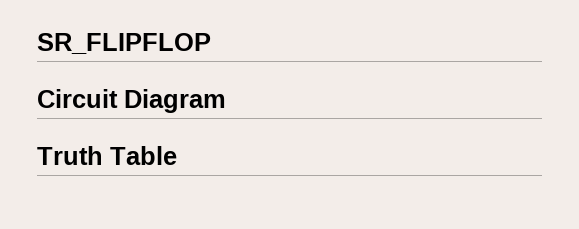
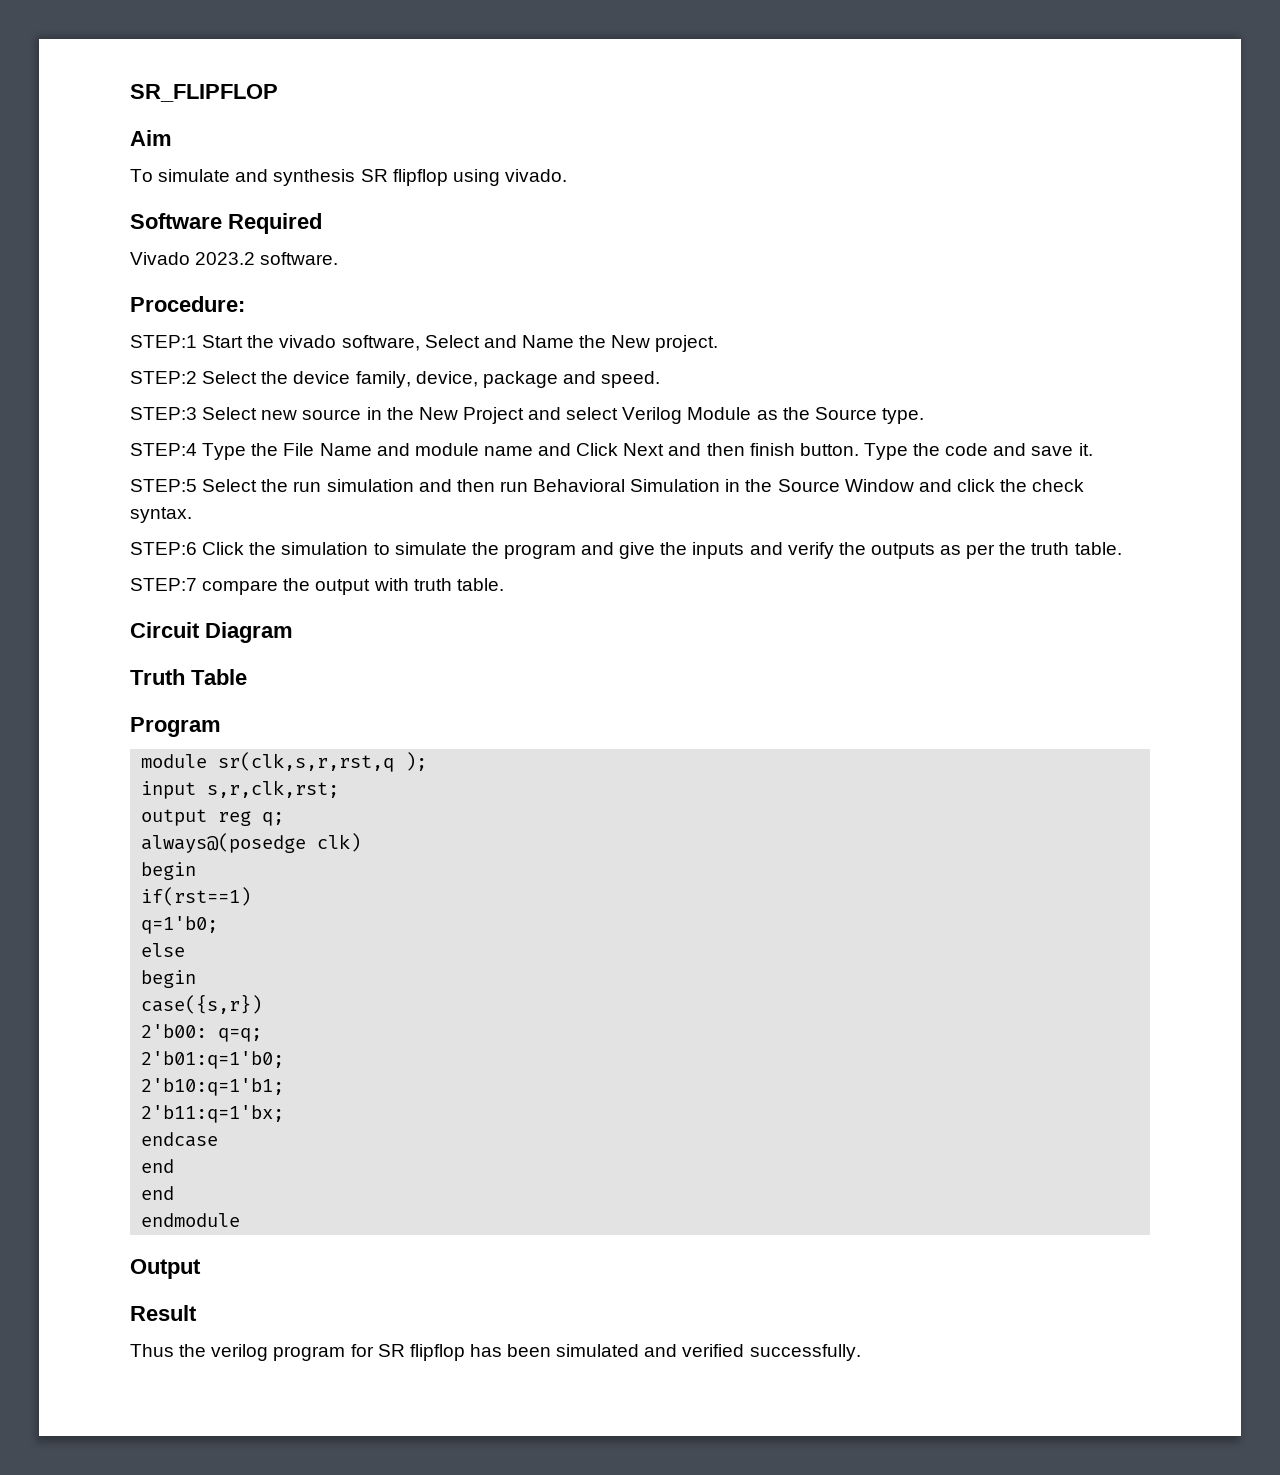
+ Aim
+ To simulate and synthesis SR flipflop using vivado.
+ Software Required
+ Vivado 2023.2 software.
+ Procedure:
+ STEP:1 Start the vivado software, Select and Name the New project.
+ STEP:2 Select the device family, device, package and speed.
+ STEP:3 Select new source in the New Project and select Verilog Module as the Source type.
+ STEP:4 Type the File Name and module name and Click Next and then finish button. Type the code and save it.
+ STEP:5 Select the run simulation and then run Behavioral Simulation in the Source Window and click the check syntax.
+ STEP:6 Click the simulation to simulate the program and give the inputs and verify the outputs as per the truth table.
+ STEP:7 compare the output with truth table.
  Circuit Diagram
  Truth Table
+ Program
+ module sr(clk,s,r,rst,q );
+ input s,r,clk,rst;
+ output reg q;
+ always@(posedge clk)
+ begin
+ if(rst==1)
+ q=1'b0;
+ else
+ begin
+ case({s,r})
+ 2'b00: q=q;
+ 2'b01:q=1'b0;
+ 2'b10:q=1'b1;
+ 2'b11:q=1'bx;
+ endcase
+ end
+ end
+ endmodule
+ Output
+ Result
+ Thus the verilog program for SR flipflop has been simulated and verified successfully.

